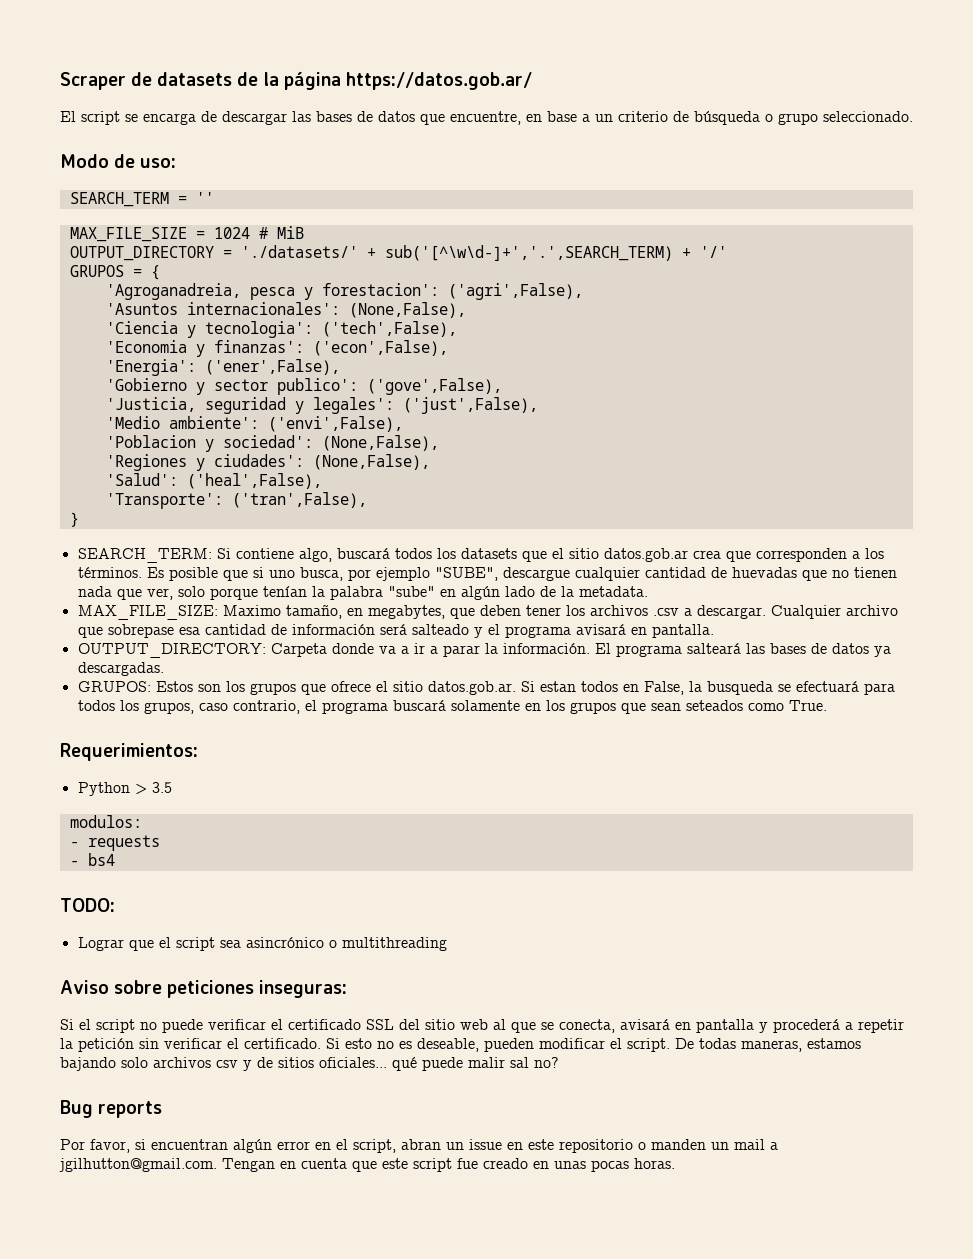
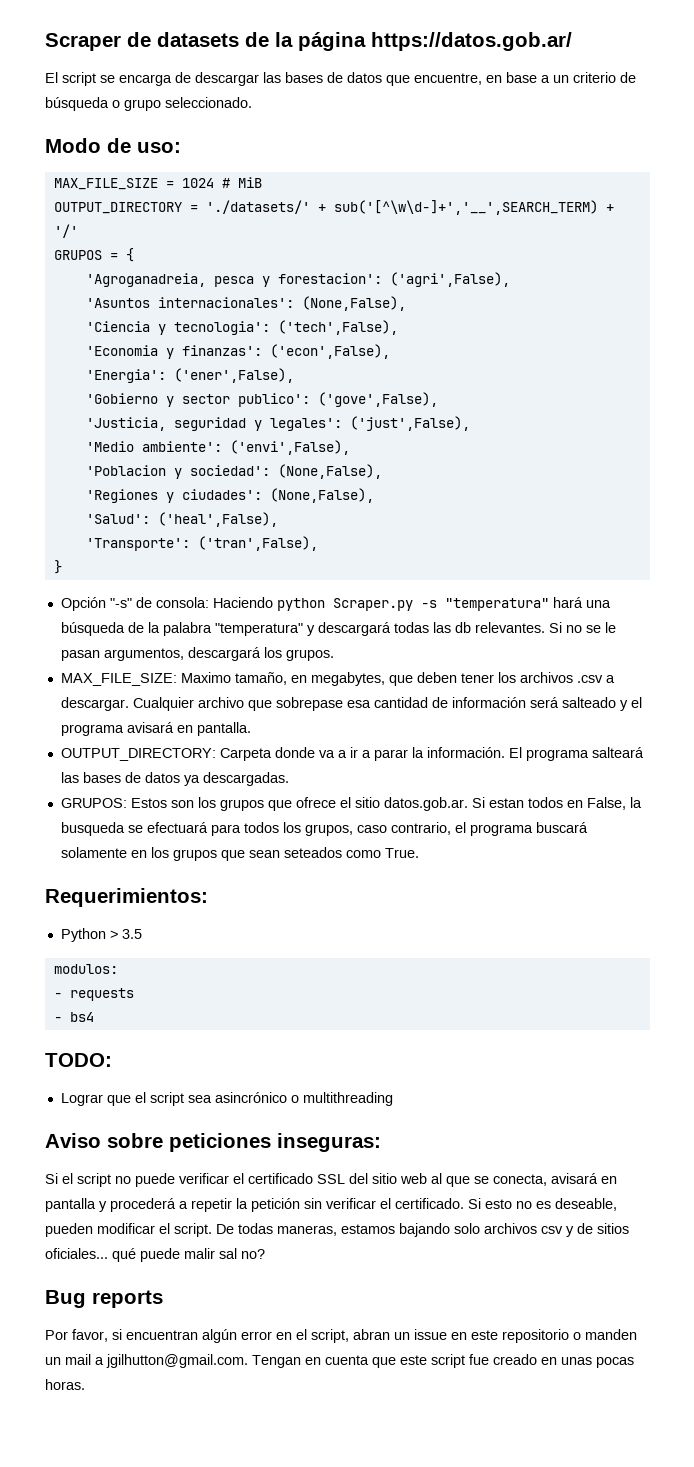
- SEARCH_TERM = ''
- OUTPUT_DIRECTORY = './datasets/' + sub('[^\w\d-]+','.',SEARCH_TERM) + '/'
+ OUTPUT_DIRECTORY = './datasets/' + sub('[^\w\d-]+','__',SEARCH_TERM) + '/'
- SEARCH_TERM: Si contiene algo, buscará todos los datasets que el sitio datos.gob.ar crea que corresponden a los términos. Es posible que si uno busca, por ejemplo "SUBE", descargue cualquier cantidad de huevadas que no tienen nada que ver, solo porque tenían la palabra "sube" en algún lado de la metadata.
+ Opción "-s" de consola: Haciendo python Scraper.py -s "temperatura" hará una búsqueda de la palabra "temperatura" y descargará todas las db relevantes. Si no se le pasan argumentos, descargará los grupos.

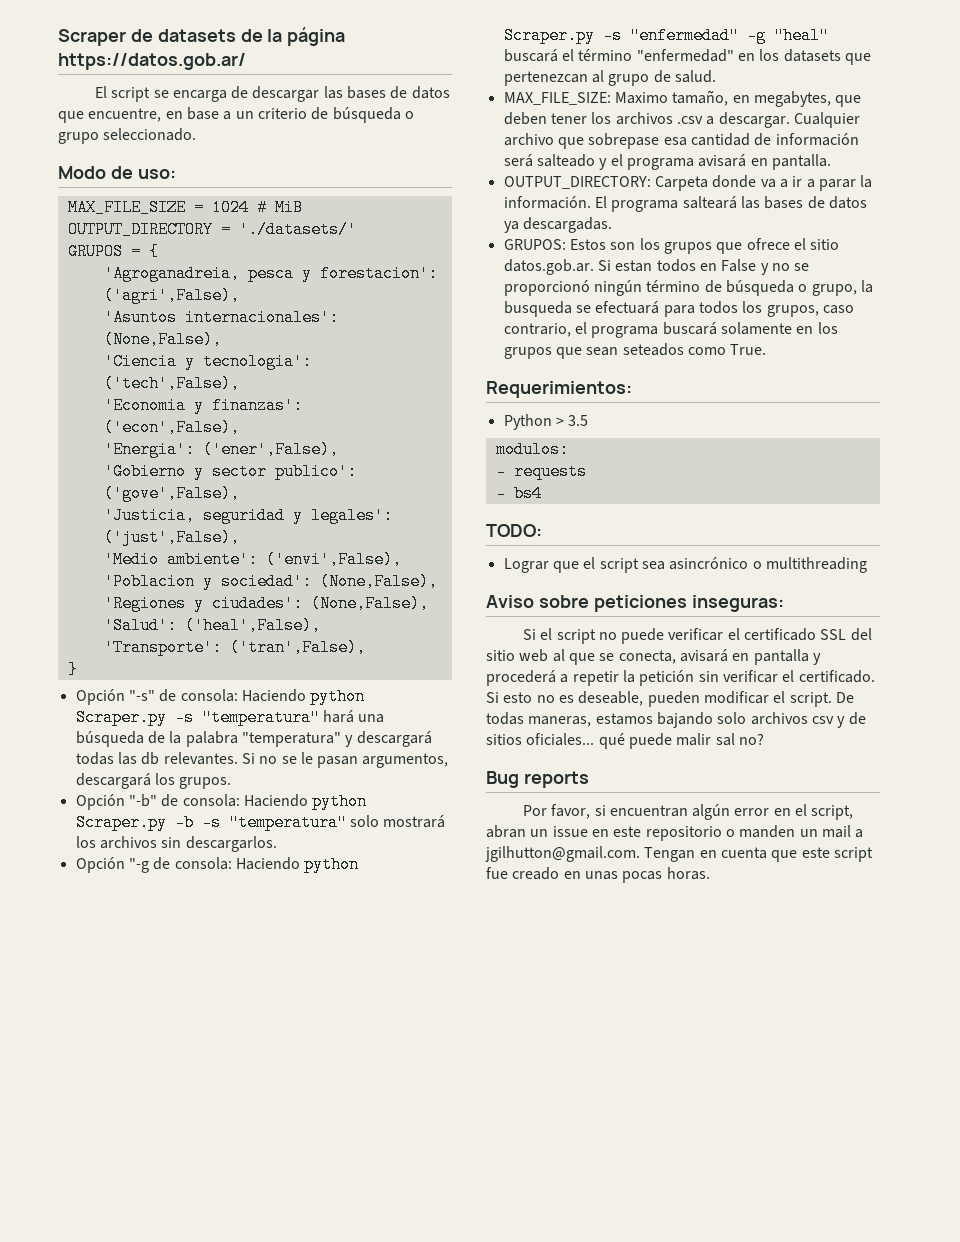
- OUTPUT_DIRECTORY = './datasets/' + sub('[^\w\d-]+','__',SEARCH_TERM) + '/'
+ OUTPUT_DIRECTORY = './datasets/'
+ Opción "-b" de consola: Haciendo python Scraper.py -b -s "temperatura" solo mostrará los archivos sin descargarlos.
+ Opción "-g de consola: Haciendo python Scraper.py -s "enfermedad" -g "heal" buscará el término "enfermedad" en los datasets que pertenezcan al grupo de salud.
- GRUPOS: Estos son los grupos que ofrece el sitio datos.gob.ar. Si estan todos en False, la busqueda se efectuará para todos los grupos, caso contrario, el programa buscará solamente en los grupos que sean seteados como True.
+ GRUPOS: Estos son los grupos que ofrece el sitio datos.gob.ar. Si estan todos en False y no se proporcionó ningún término de búsqueda o grupo, la busqueda se efectuará para todos los grupos, caso contrario, el programa buscará solamente en los grupos que sean seteados como True.

